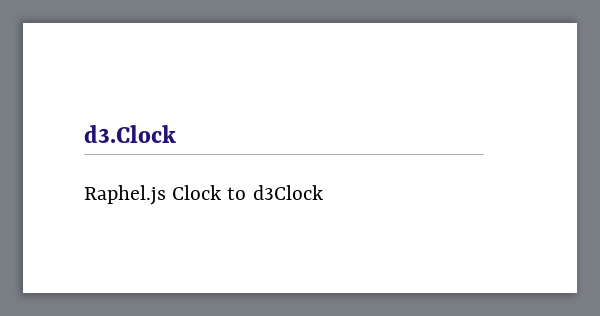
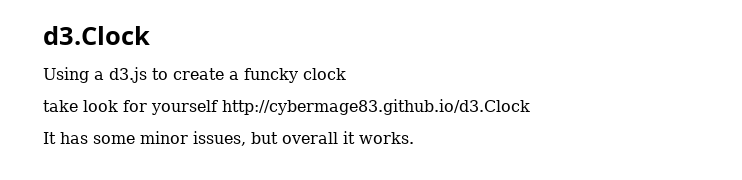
- Raphel.js Clock to d3Clock
+ Using a d3.js to create a funcky clock
+ take look for yourself http://cybermage83.github.io/d3.Clock
+ It has some minor issues, but overall it works.

